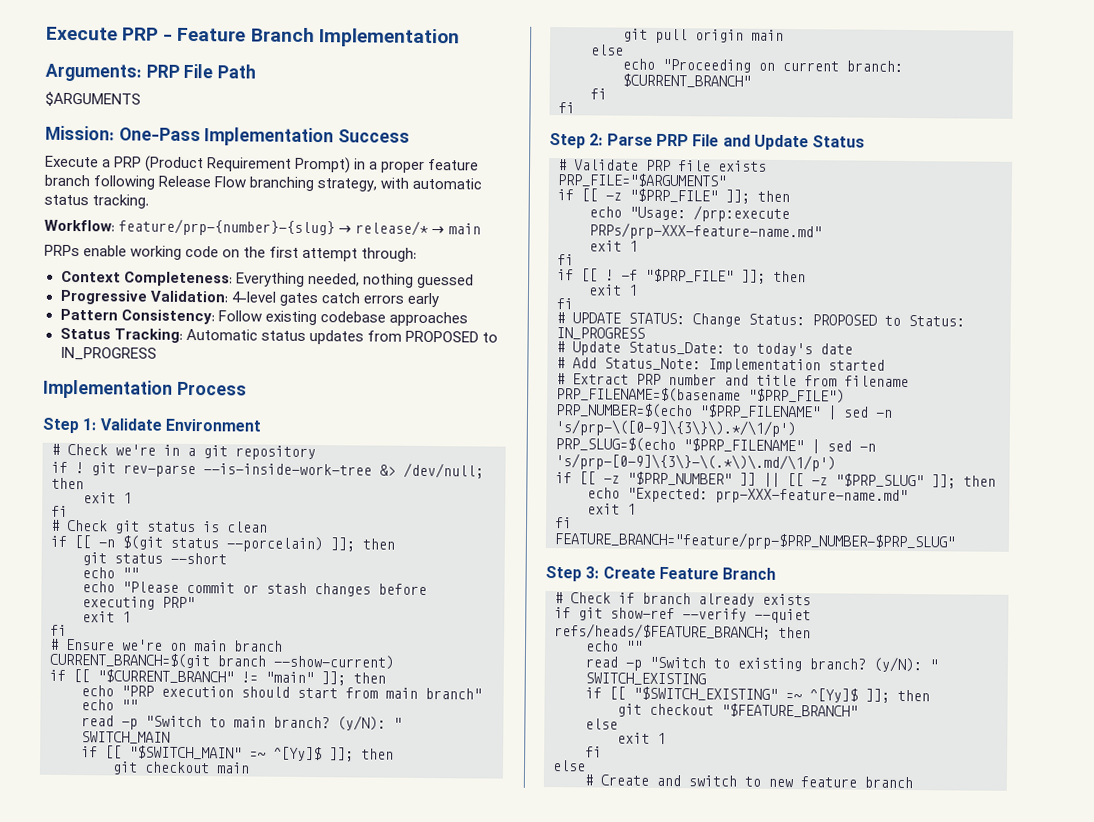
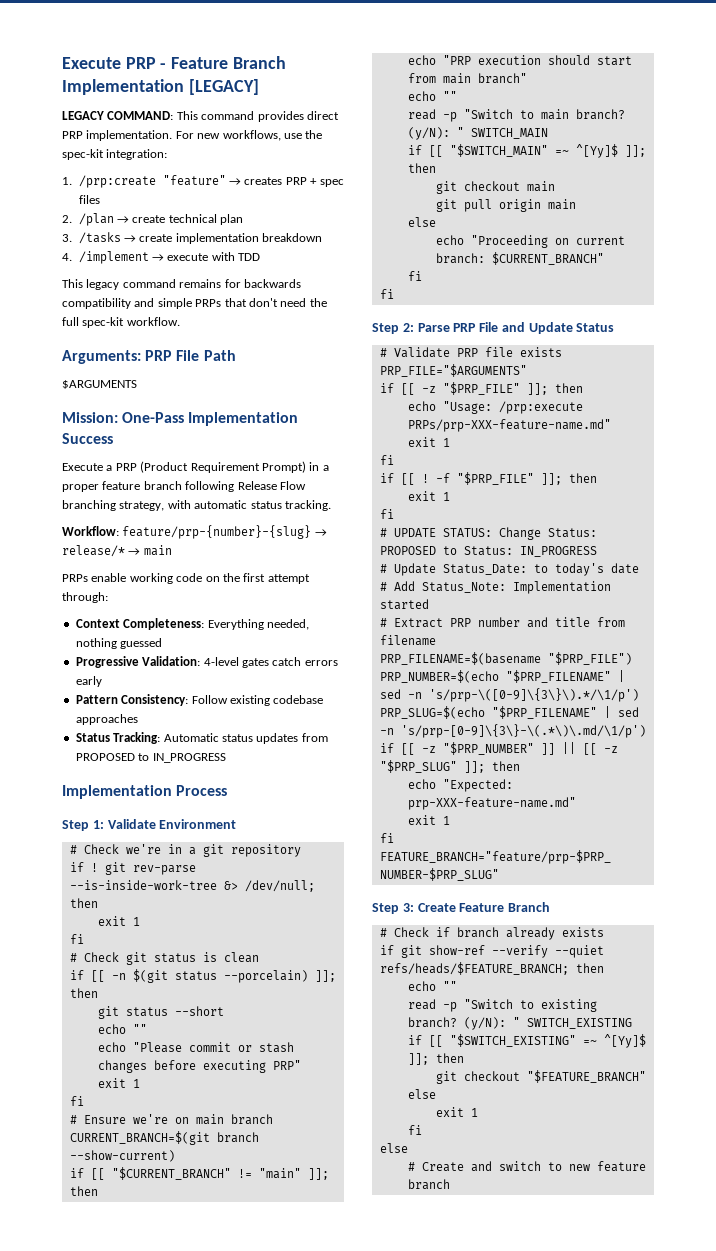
- Execute PRP - Feature Branch Implementation
+ Execute PRP - Feature Branch Implementation [LEGACY]
+ LEGACY COMMAND: This command provides direct PRP implementation. For new workflows, use the spec-kit integration:
+ 1. /prp:create "feature" → creates PRP + spec files
+ 2. /plan → create technical plan
+ 3. /tasks → create implementation breakdown
+ 4. /implement → execute with TDD
+ This legacy command remains for backwards compatibility and simple PRPs that don't need the full spec-kit workflow.

